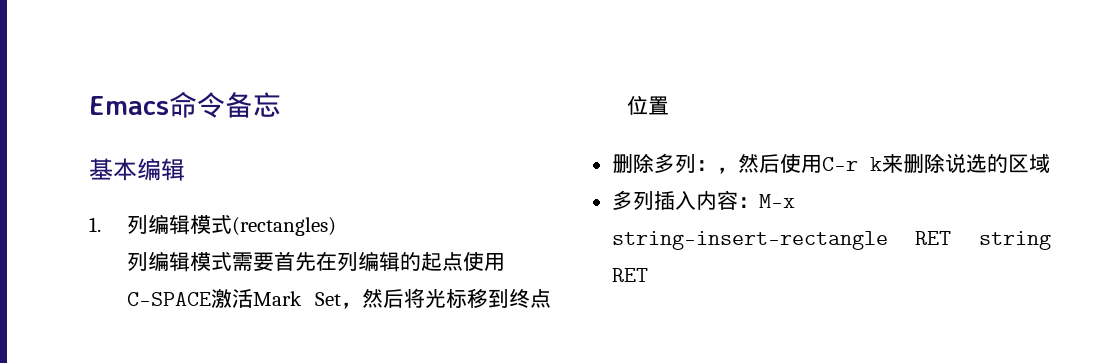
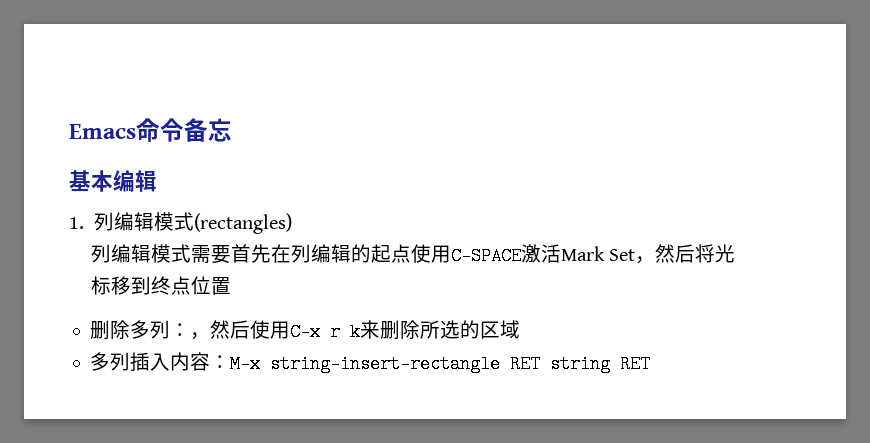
- 删除多列：，然后使用C-r k来删除说选的区域
+ 删除多列：，然后使用C-x r k来删除所选的区域

